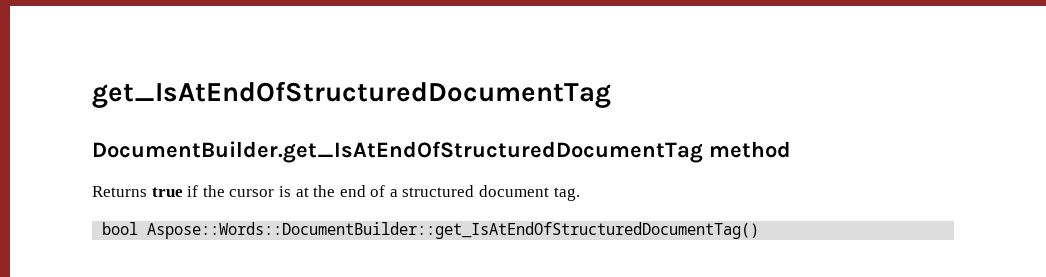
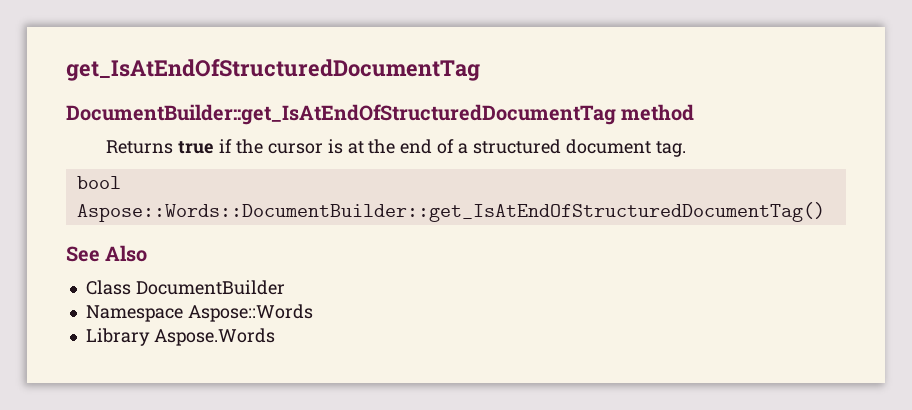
- DocumentBuilder.get_IsAtEndOfStructuredDocumentTag method
+ DocumentBuilder::get_IsAtEndOfStructuredDocumentTag method
+ See Also
+ Class DocumentBuilder
+ Namespace Aspose::Words
+ Library Aspose.Words

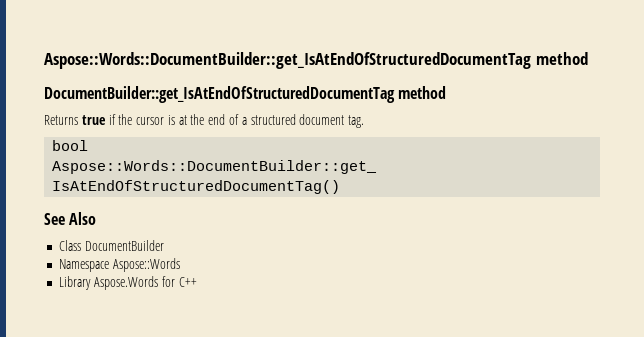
- get_IsAtEndOfStructuredDocumentTag
+ Aspose::Words::DocumentBuilder::get_IsAtEndOfStructuredDocumentTag method
- Library Aspose.Words
+ Library Aspose.Words for C++

